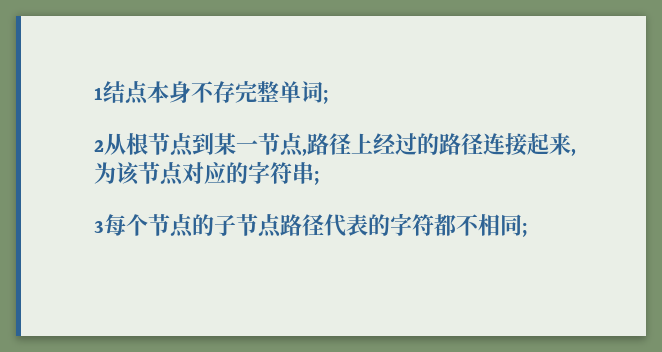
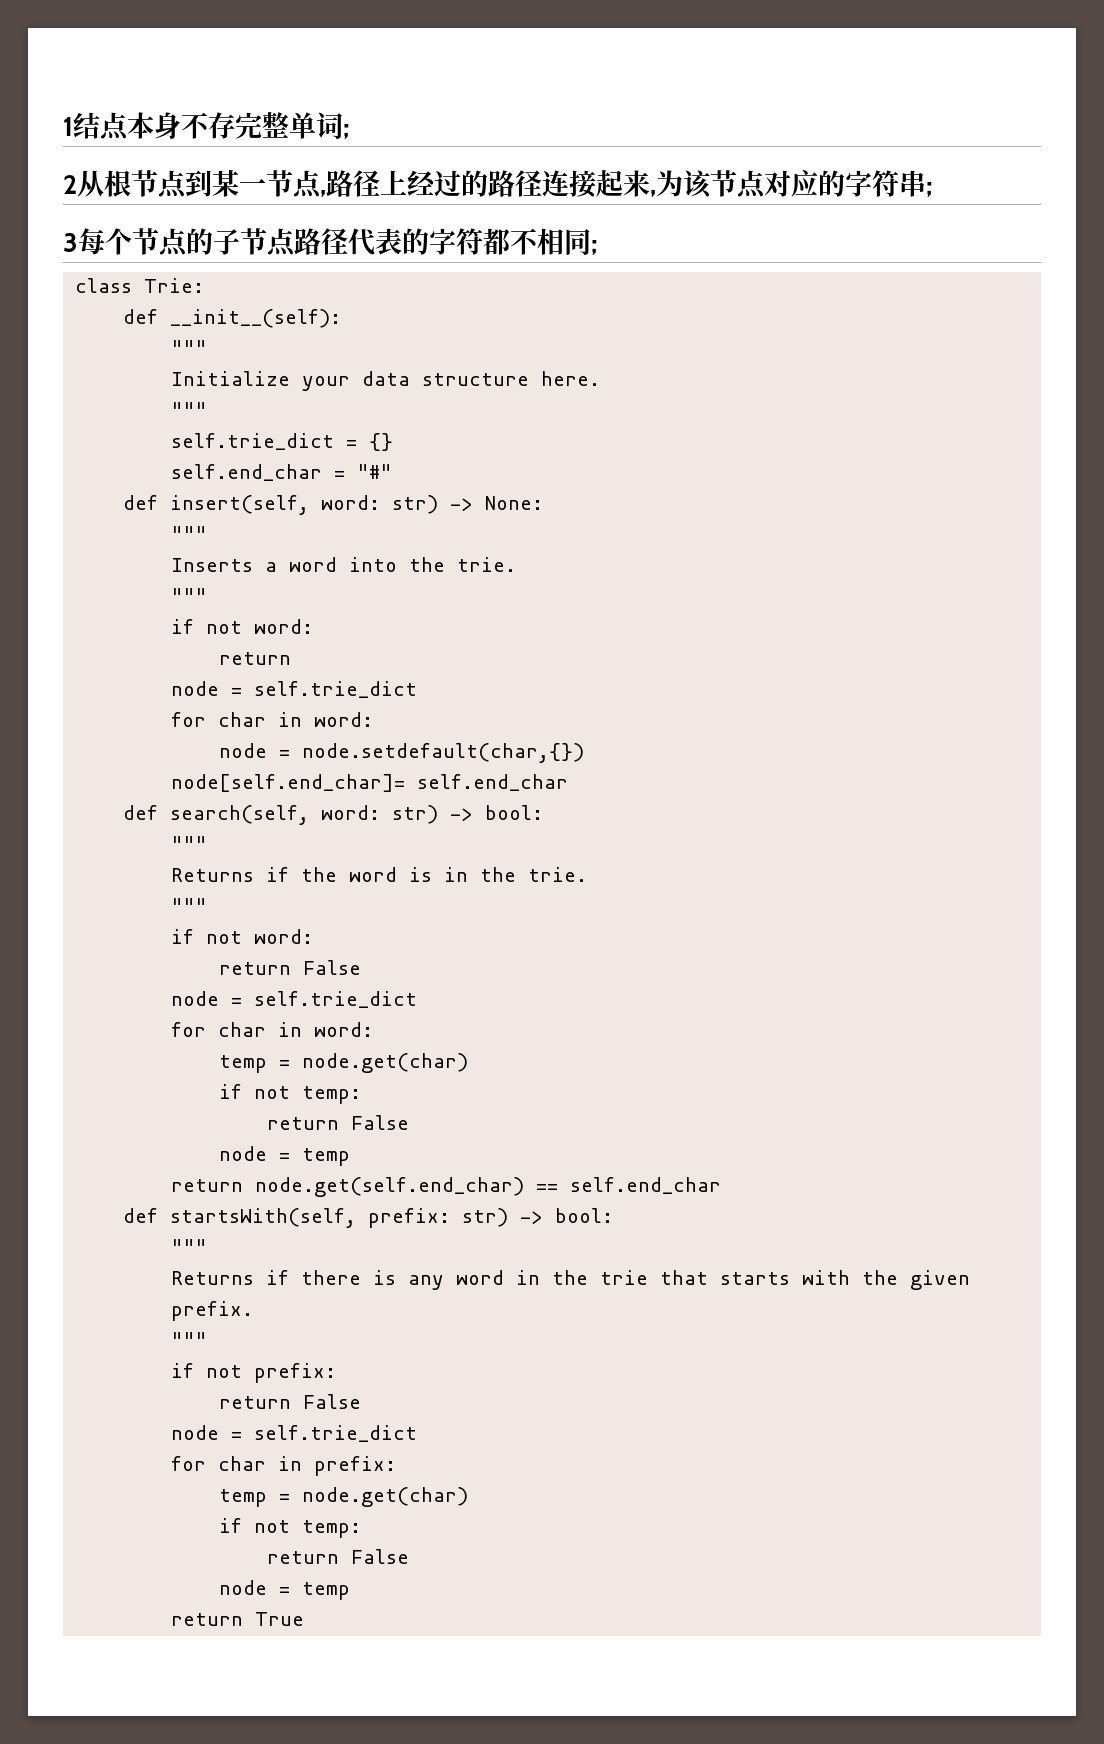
+ class Trie:
+ def __init__(self):
+ """
+ Initialize your data structure here.
+ """
+ self.trie_dict = {}
+ self.end_char = "#"
+ def insert(self, word: str) -> None:
+ """
+ Inserts a word into the trie.
+ """
+ if not word:
+ return
+ node = self.trie_dict
+ for char in word:
+ node = node.setdefault(char,{})
+ node[self.end_char]= self.end_char
+ def search(self, word: str) -> bool:
+ """
+ Returns if the word is in the trie.
+ """
+ if not word:
+ return False
+ node = self.trie_dict
+ for char in word:
+ temp = node.get(char)
+ if not temp:
+ return False
+ node = temp
+ return node.get(self.end_char) == self.end_char
+ def startsWith(self, prefix: str) -> bool:
+ """
+ Returns if there is any word in the trie that starts with the given prefix.
+ """
+ if not prefix:
+ return False
+ node = self.trie_dict
+ for char in prefix:
+ temp = node.get(char)
+ if not temp:
+ return False
+ node = temp
+ return True

